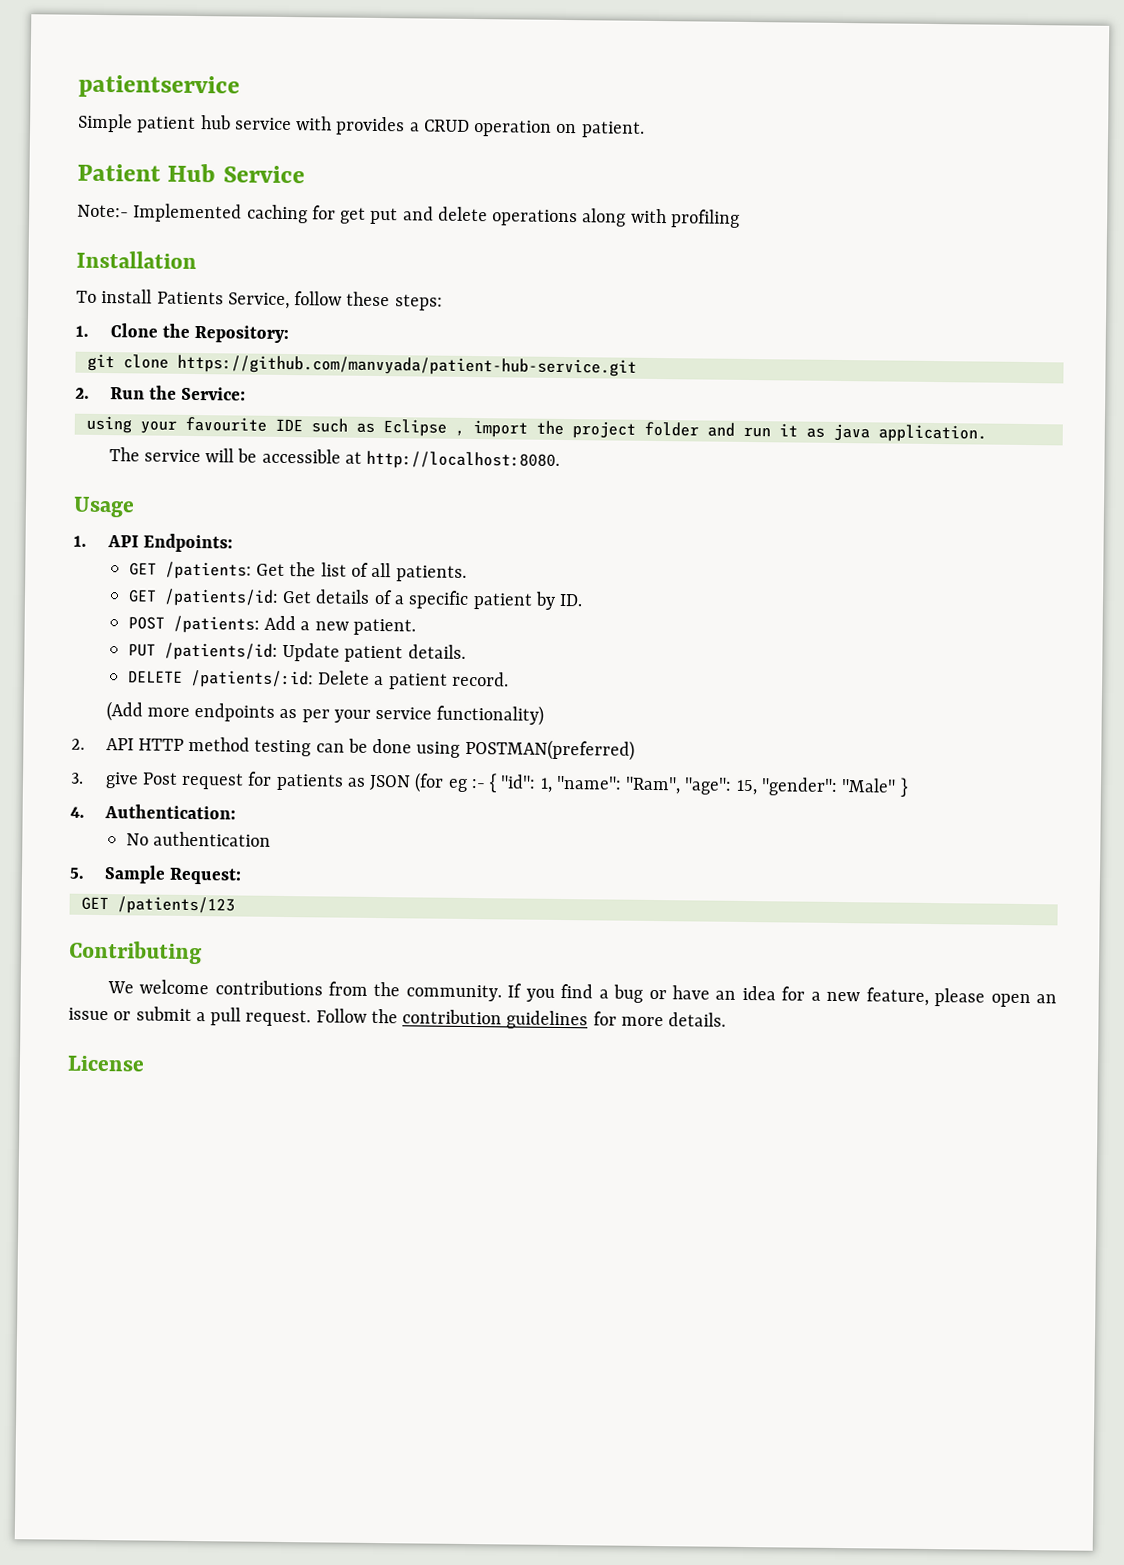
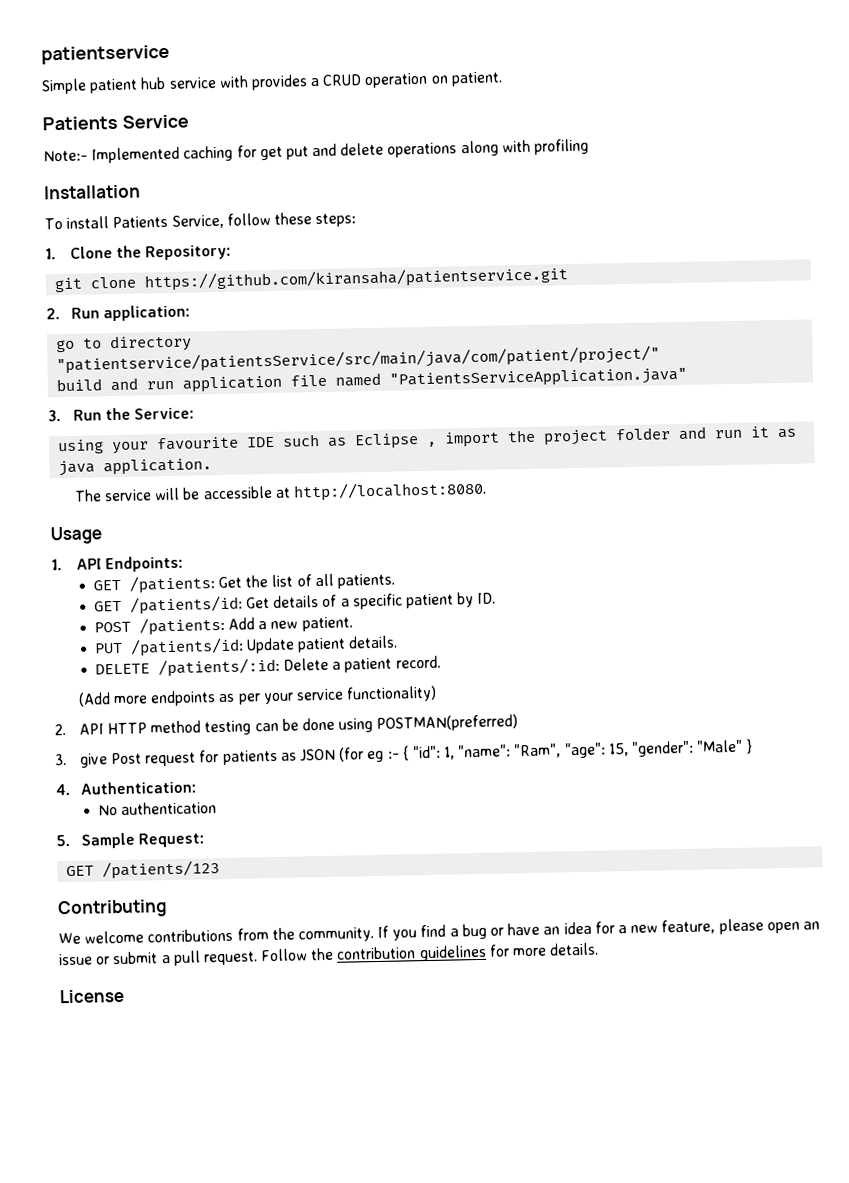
- Patient Hub Service
+ Patients Service
- git clone https://github.com/manvyada/patient-hub-service.git
- 2. Run the Service:
+ git clone https://github.com/kiransaha/patientservice.git
+ 2. Run application:
+ go to directory "patientservice/patientsService/src/main/java/com/patient/project/"
+ build and run application file named "PatientsServiceApplication.java"
+ 3. Run the Service:

